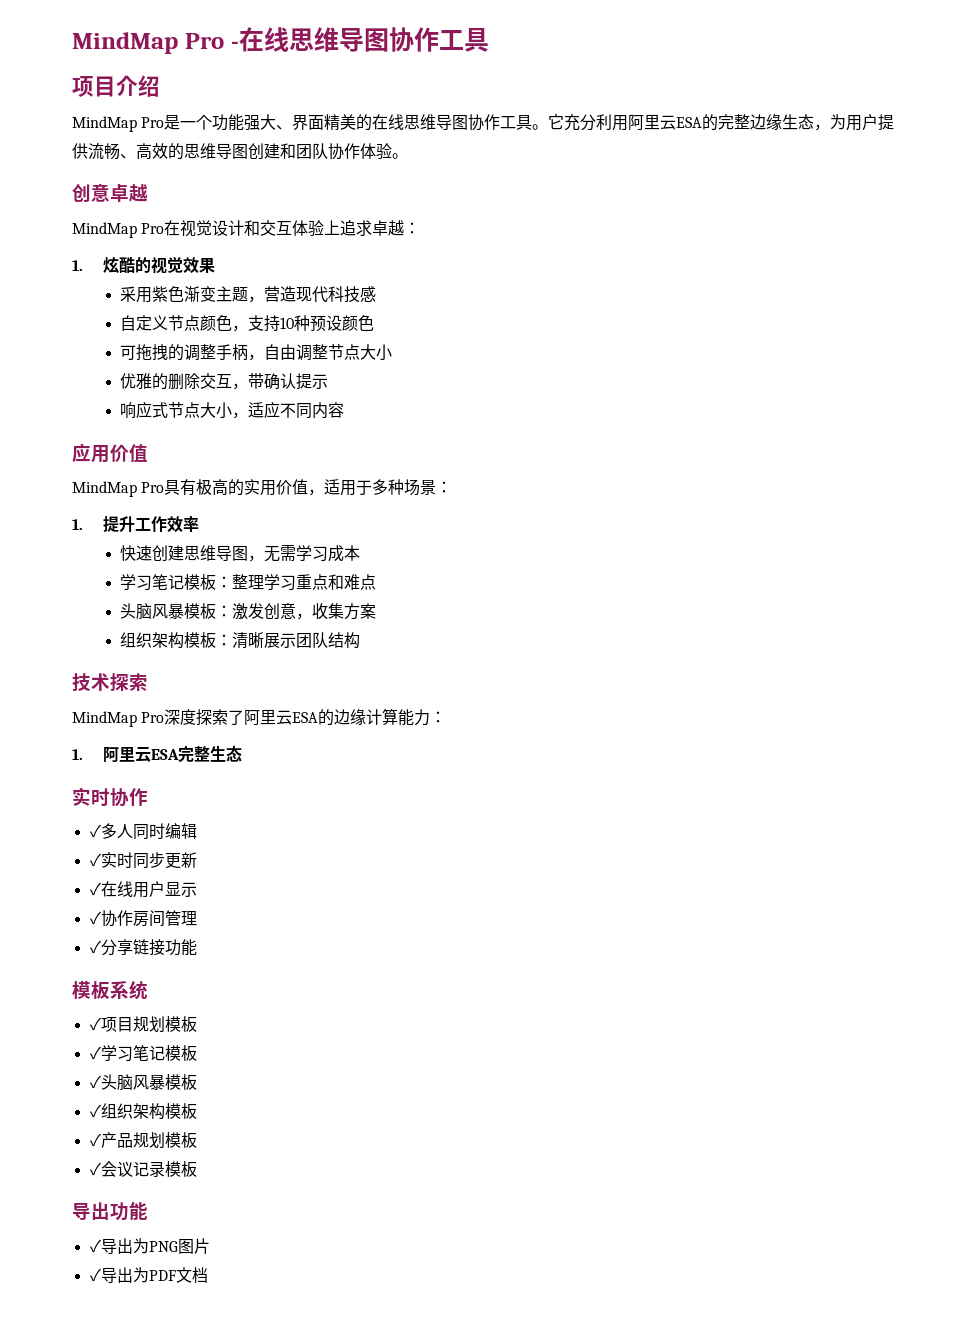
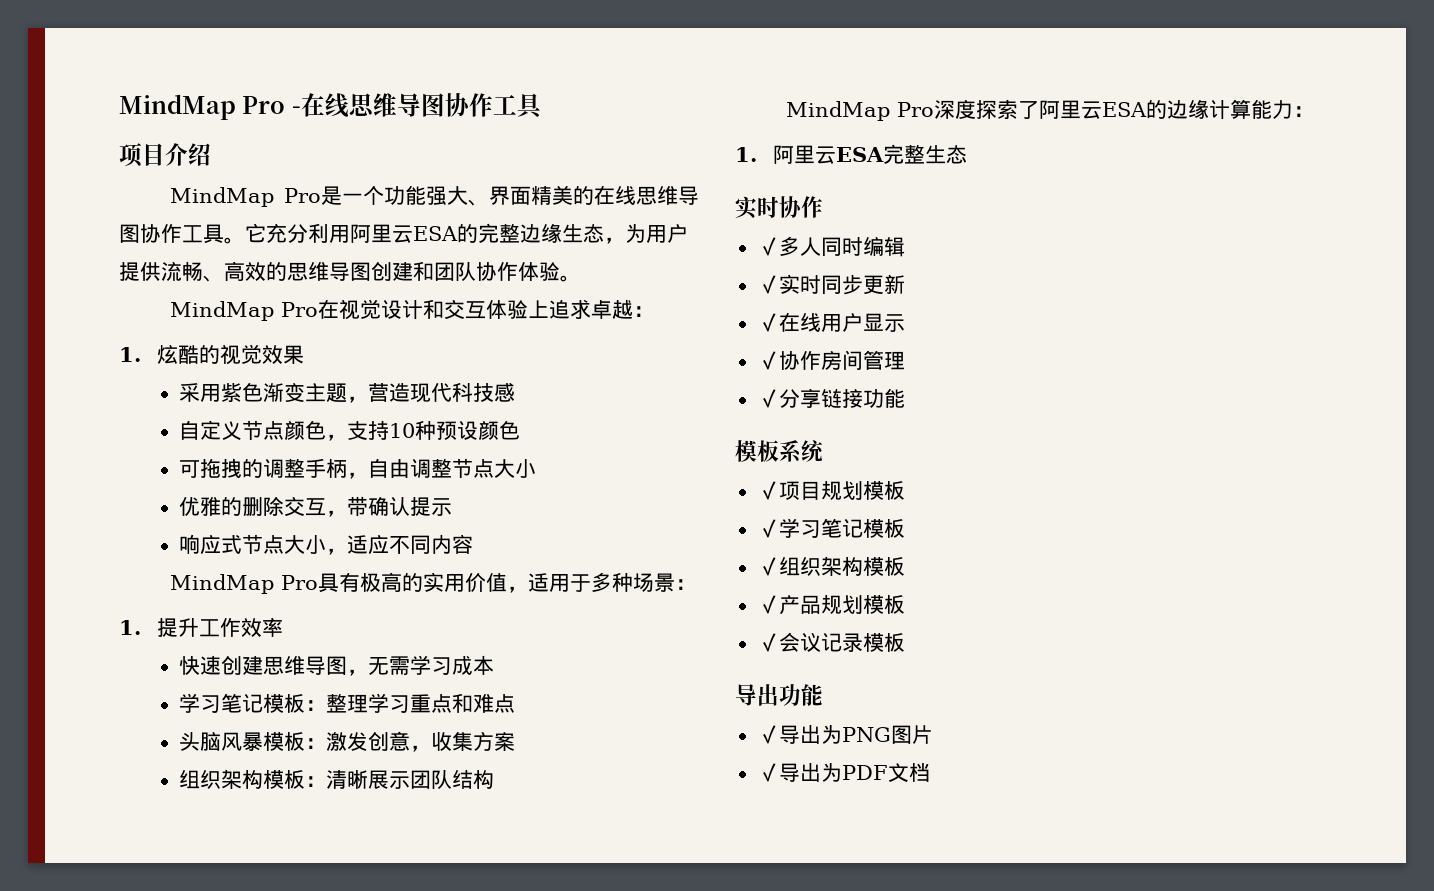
- 创意卓越
- 应用价值
- 技术探索
- ✓头脑风暴模板

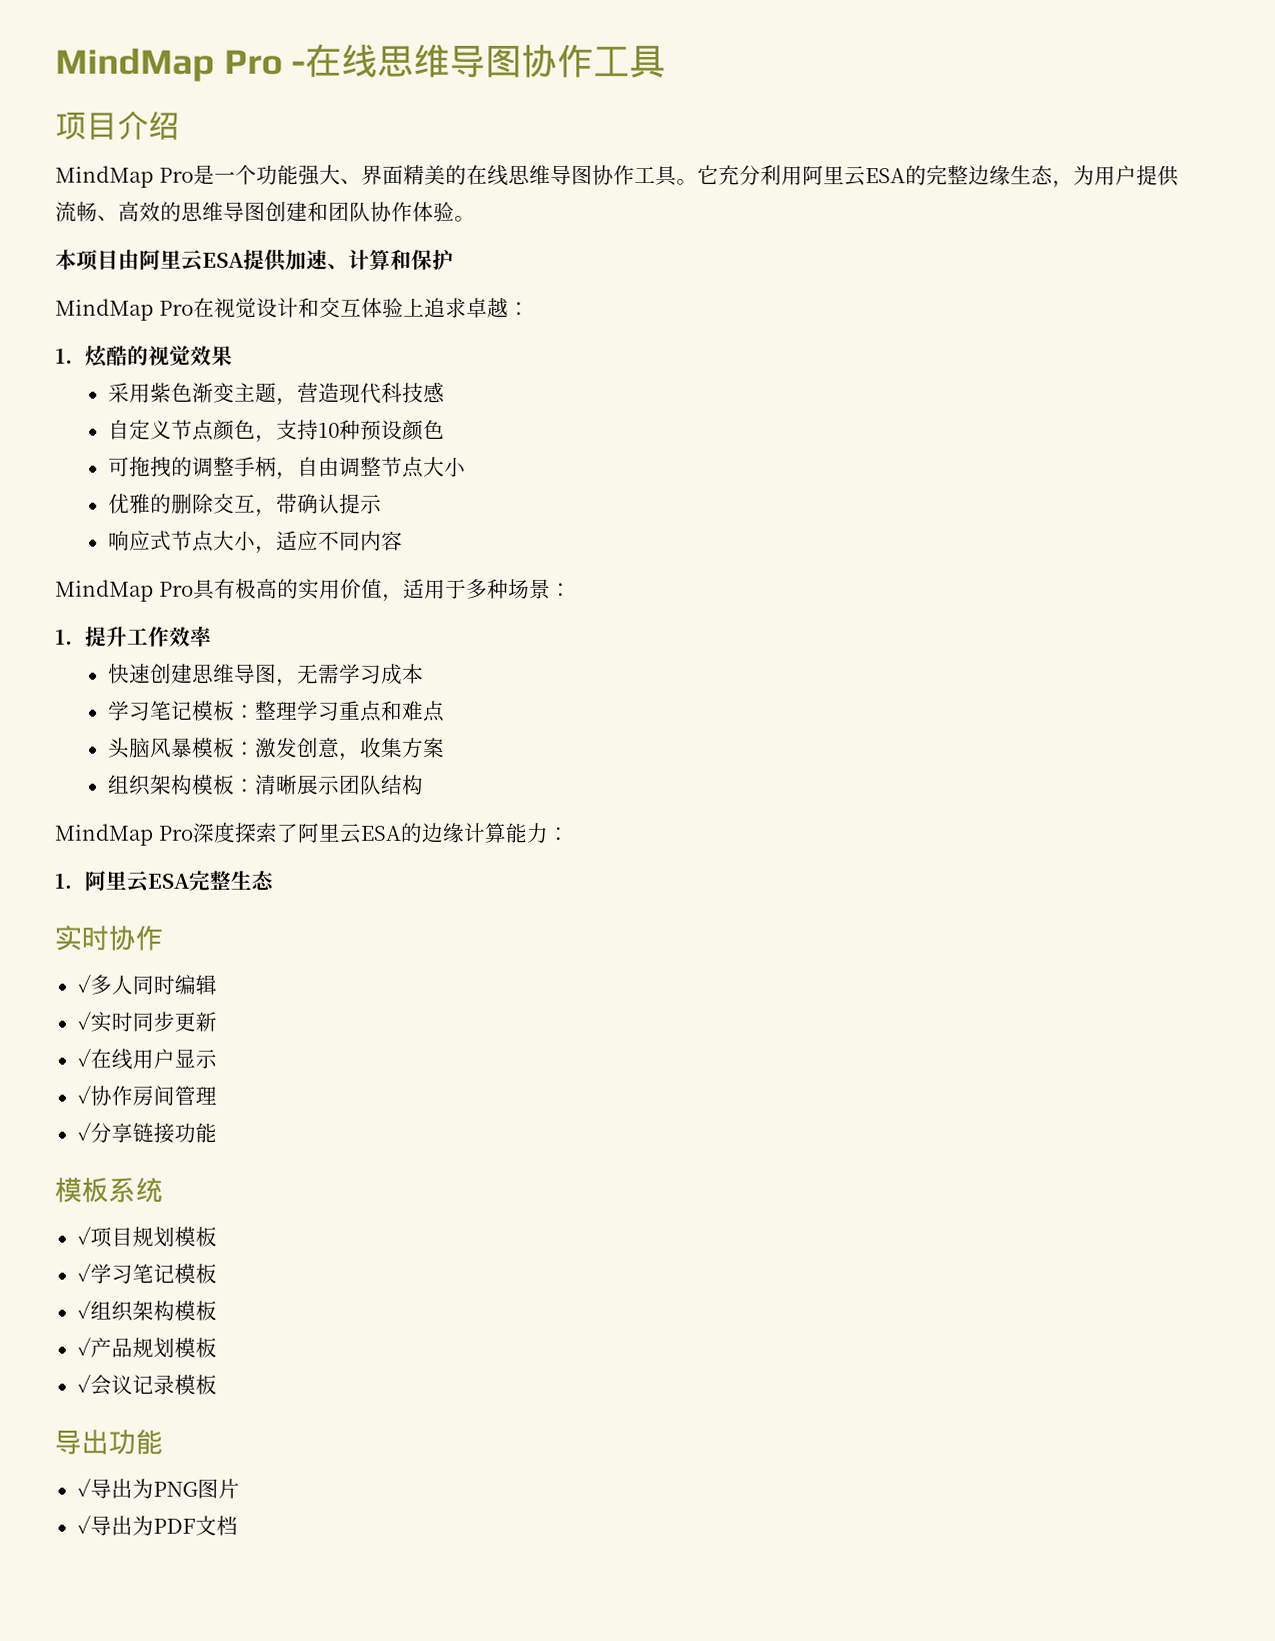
+ 本项目由阿里云ESA提供加速、计算和保护

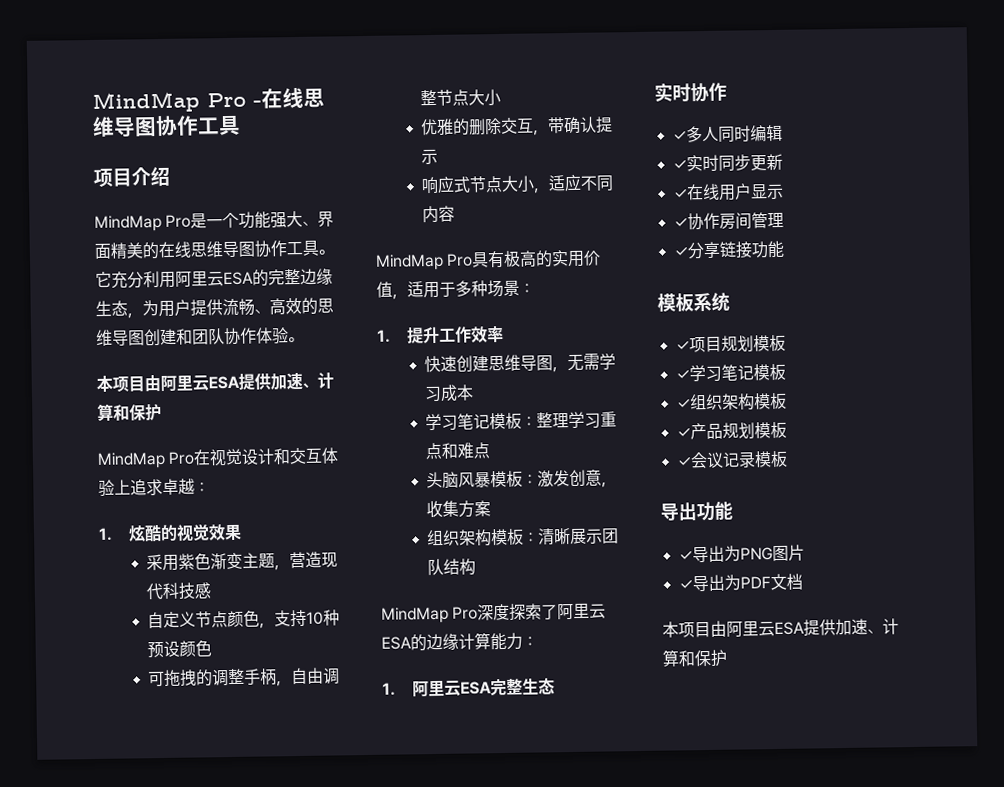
  ✓导出为PDF文档
+ 本项目由阿里云ESA提供加速、计算和保护

